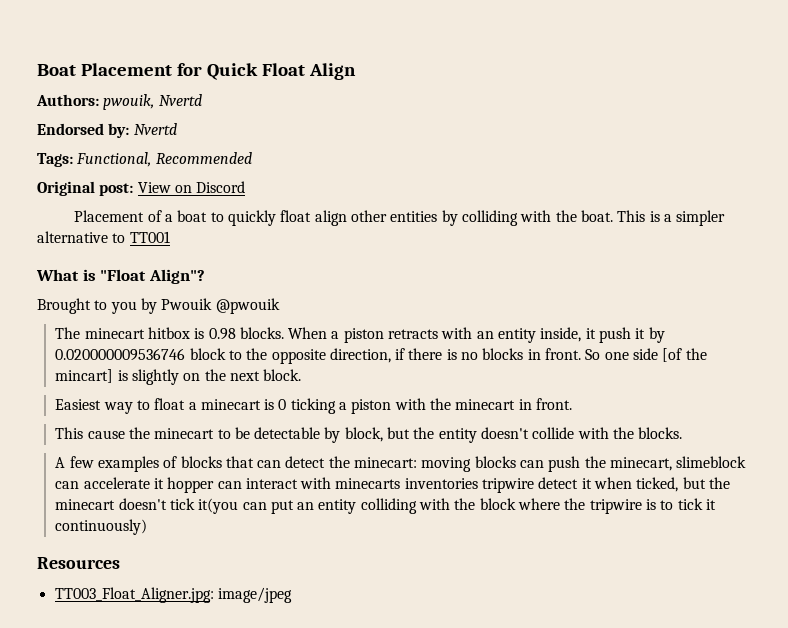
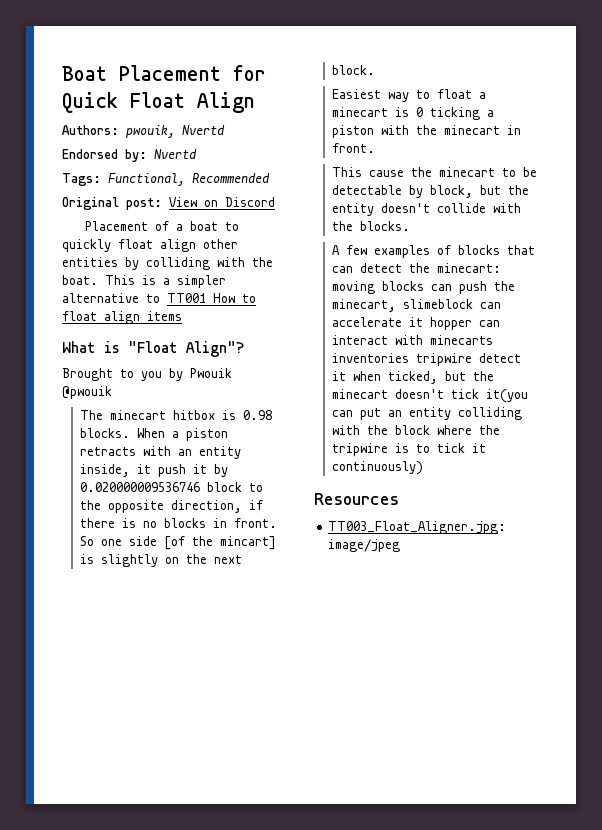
- This is a simpler alternative to TT001
+ This is a simpler alternative to TT001 How to float align items

